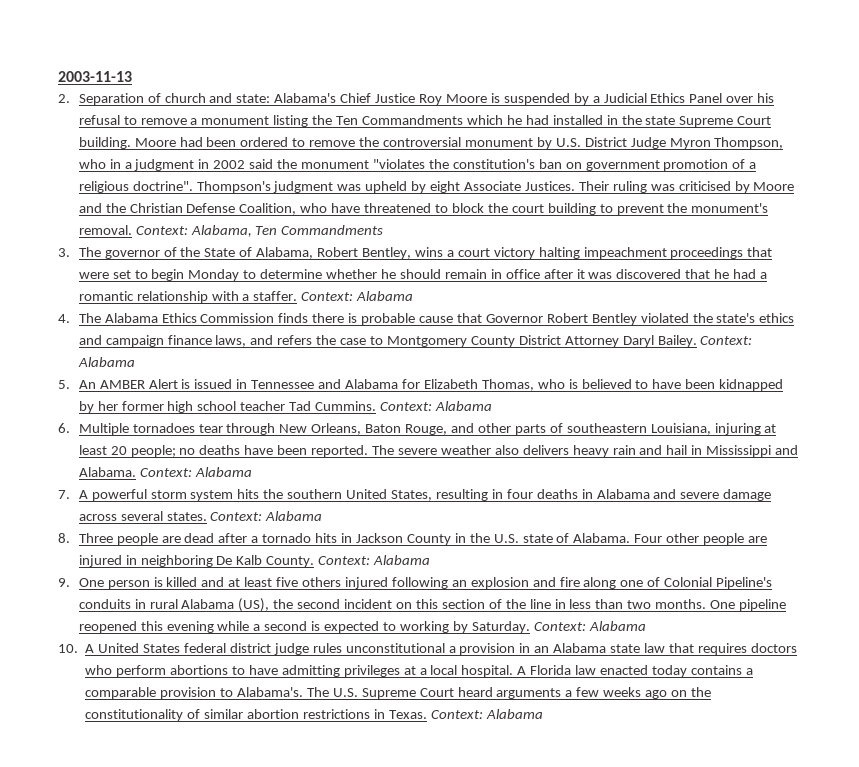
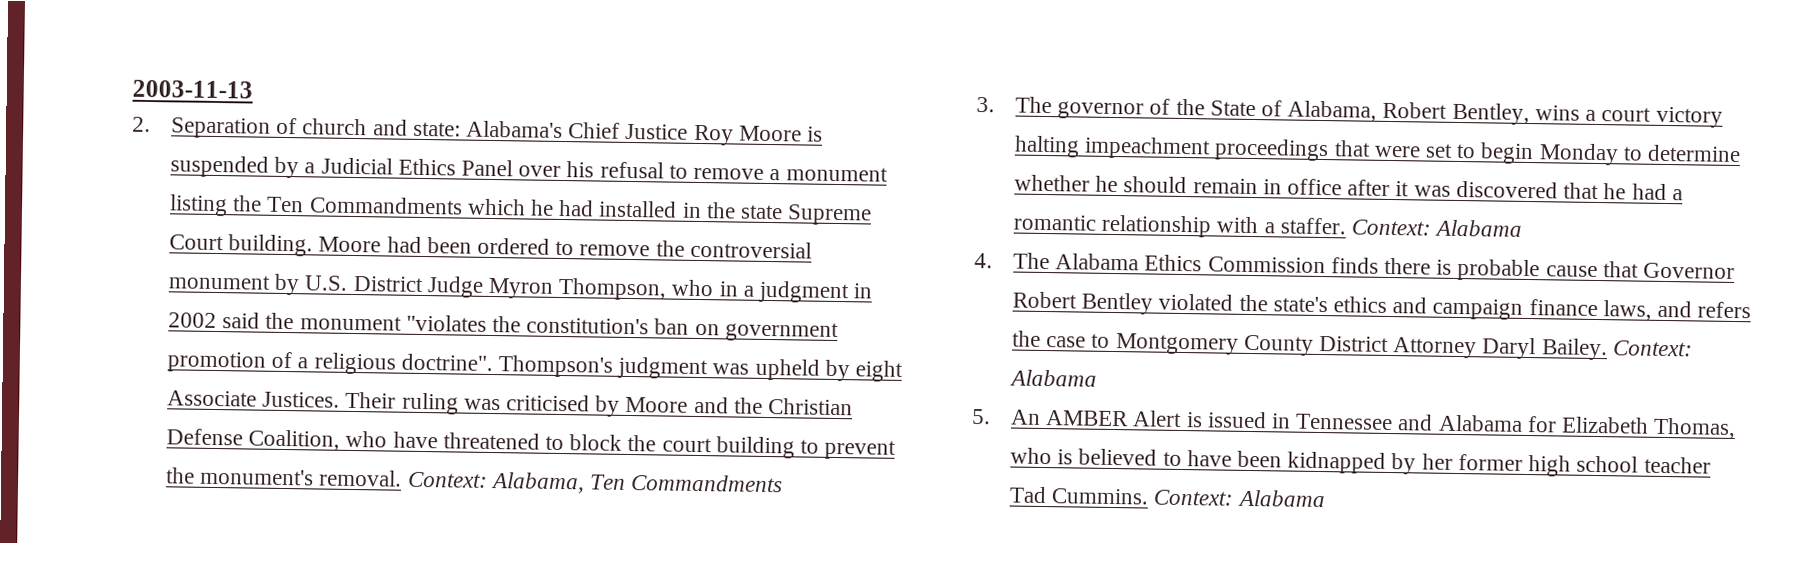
- 6. Multiple tornadoes tear through New Orleans, Baton Rouge, and other parts of southeastern Louisiana, injuring at least 20 people; no deaths have been reported. The severe weather also delivers heavy rain and hail in Mississippi and Alabama. Context: Alabama
- 7. A powerful storm system hits the southern United States, resulting in four deaths in Alabama and severe damage across several states. Context: Alabama
- 8. Three people are dead after a tornado hits in Jackson County in the U.S. state of Alabama. Four other people are injured in neighboring De Kalb County. Context: Alabama
- 9. One person is killed and at least five others injured following an explosion and fire along one of Colonial Pipeline's conduits in rural Alabama (US), the second incident on this section of the line in less than two months. One pipeline reopened this evening while a second is expected to working by Saturday. Context: Alabama
- 10. A United States federal district judge rules unconstitutional a provision in an Alabama state law that requires doctors who perform abortions to have admitting privileges at a local hospital. A Florida law enacted today contains a comparable provision to Alabama's. The U.S. Supreme Court heard arguments a few weeks ago on the constitutionality of similar abortion restrictions in Texas. Context: Alabama

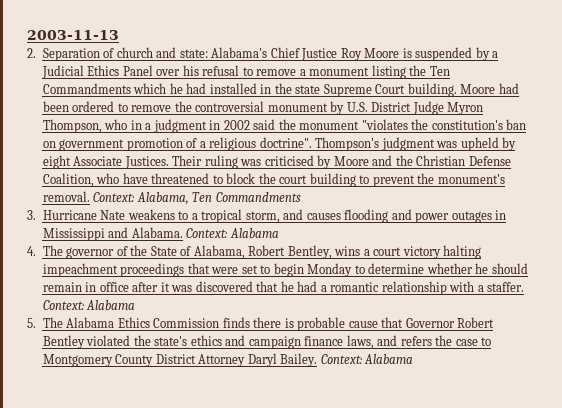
- 3. The governor of the State of Alabama, Robert Bentley, wins a court victory halting impeachment proceedings that were set to begin Monday to determine whether he should remain in office after it was discovered that he had a romantic relationship with a staffer.
+ 3. Hurricane Nate weakens to a tropical storm, and causes flooding and power outages in Mississippi and Alabama. Context: Alabama
+ 4. The governor of the State of Alabama, Robert Bentley, wins a court victory halting impeachment proceedings that were set to begin Monday to determine whether he should remain in office after it was discovered that he had a romantic relationship with a staffer.
- 4. The Alabama Ethics Commission finds there is probable cause that Governor Robert Bentley violated the state's ethics and campaign finance laws, and refers the case to Montgomery County District Attorney Daryl Bailey.
+ 5. The Alabama Ethics Commission finds there is probable cause that Governor Robert Bentley violated the state's ethics and campaign finance laws, and refers the case to Montgomery County District Attorney Daryl Bailey.
- 5. An AMBER Alert is issued in Tennessee and Alabama for Elizabeth Thomas, who is believed to have been kidnapped by her former high school teacher Tad Cummins. Context: Alabama

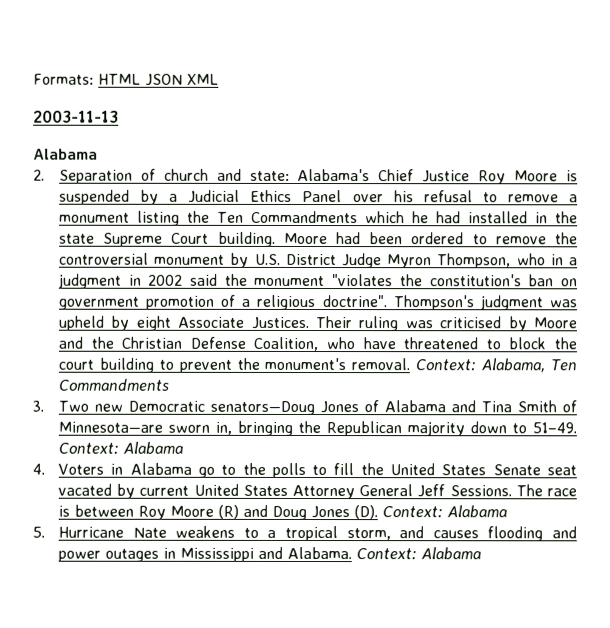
+ Formats: HTML JSON XML
  2003-11-13
+ Alabama
- 3. Hurricane Nate weakens to a tropical storm, and causes flooding and power outages in Mississippi and Alabama.
+ 3. Two new Democratic senators—Doug Jones of Alabama and Tina Smith of Minnesota—are sworn in, bringing the Republican majority down to 51–49. Context: Alabama
+ 4. Voters in Alabama go to the polls to fill the United States Senate seat vacated by current United States Attorney General Jeff Sessions. The race is between Roy Moore (R) and Doug Jones (D). Context: Alabama
+ 5. Hurricane Nate weakens to a tropical storm, and causes flooding and power outages in Mississippi and Alabama.
- 4. The governor of the State of Alabama, Robert Bentley, wins a court victory halting impeachment proceedings that were set to begin Monday to determine whether he should remain in office after it was discovered that he had a romantic relationship with a staffer. Context: Alabama
- 5. The Alabama Ethics Commission finds there is probable cause that Governor Robert Bentley violated the state's ethics and campaign finance laws, and refers the case to Montgomery County District Attorney Daryl Bailey. Context: Alabama

